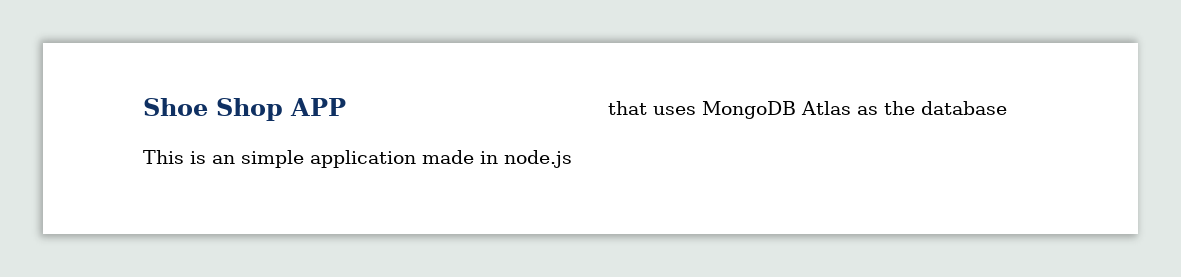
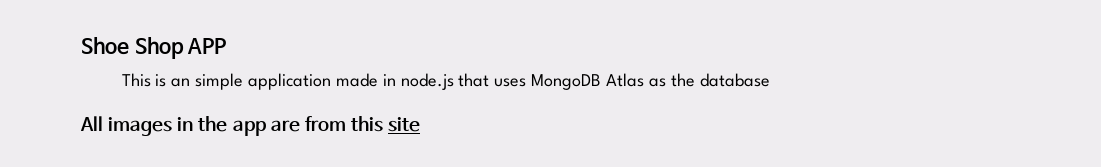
+ All images in the app are from this site

